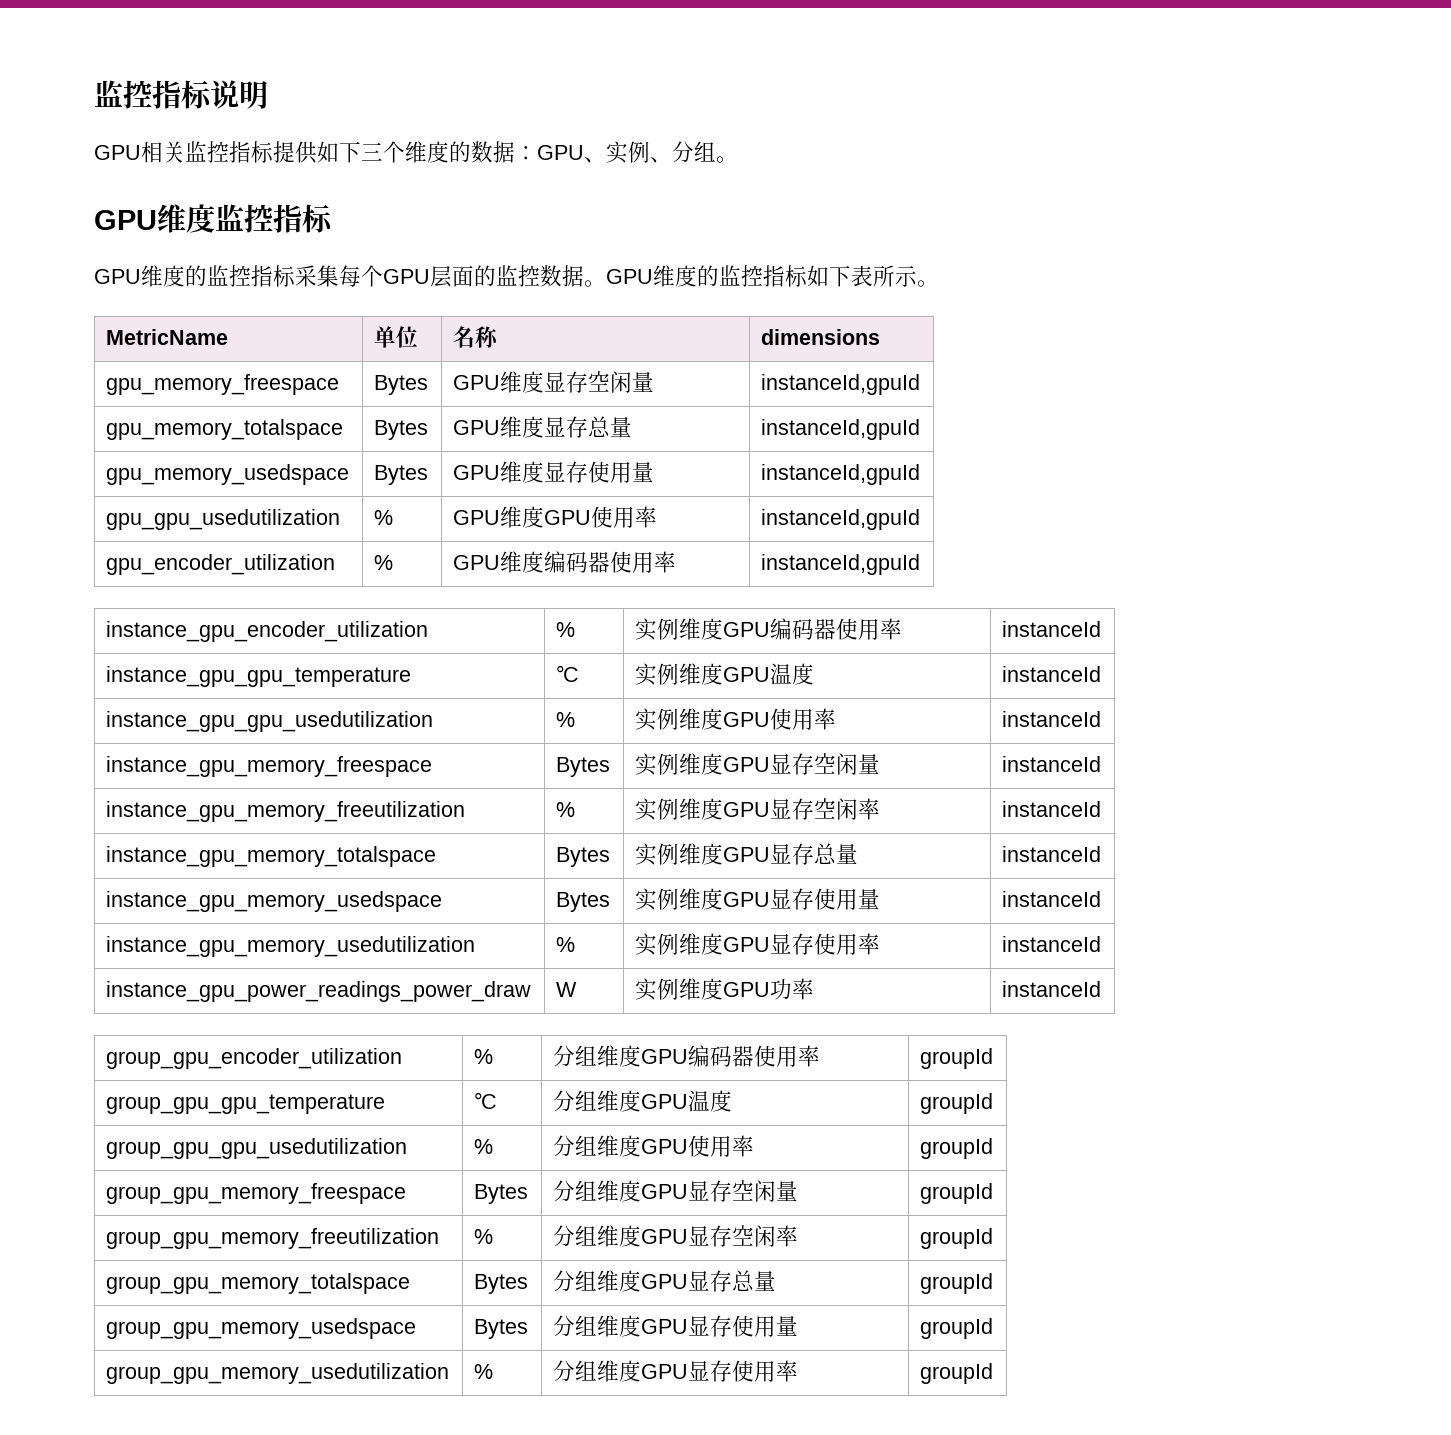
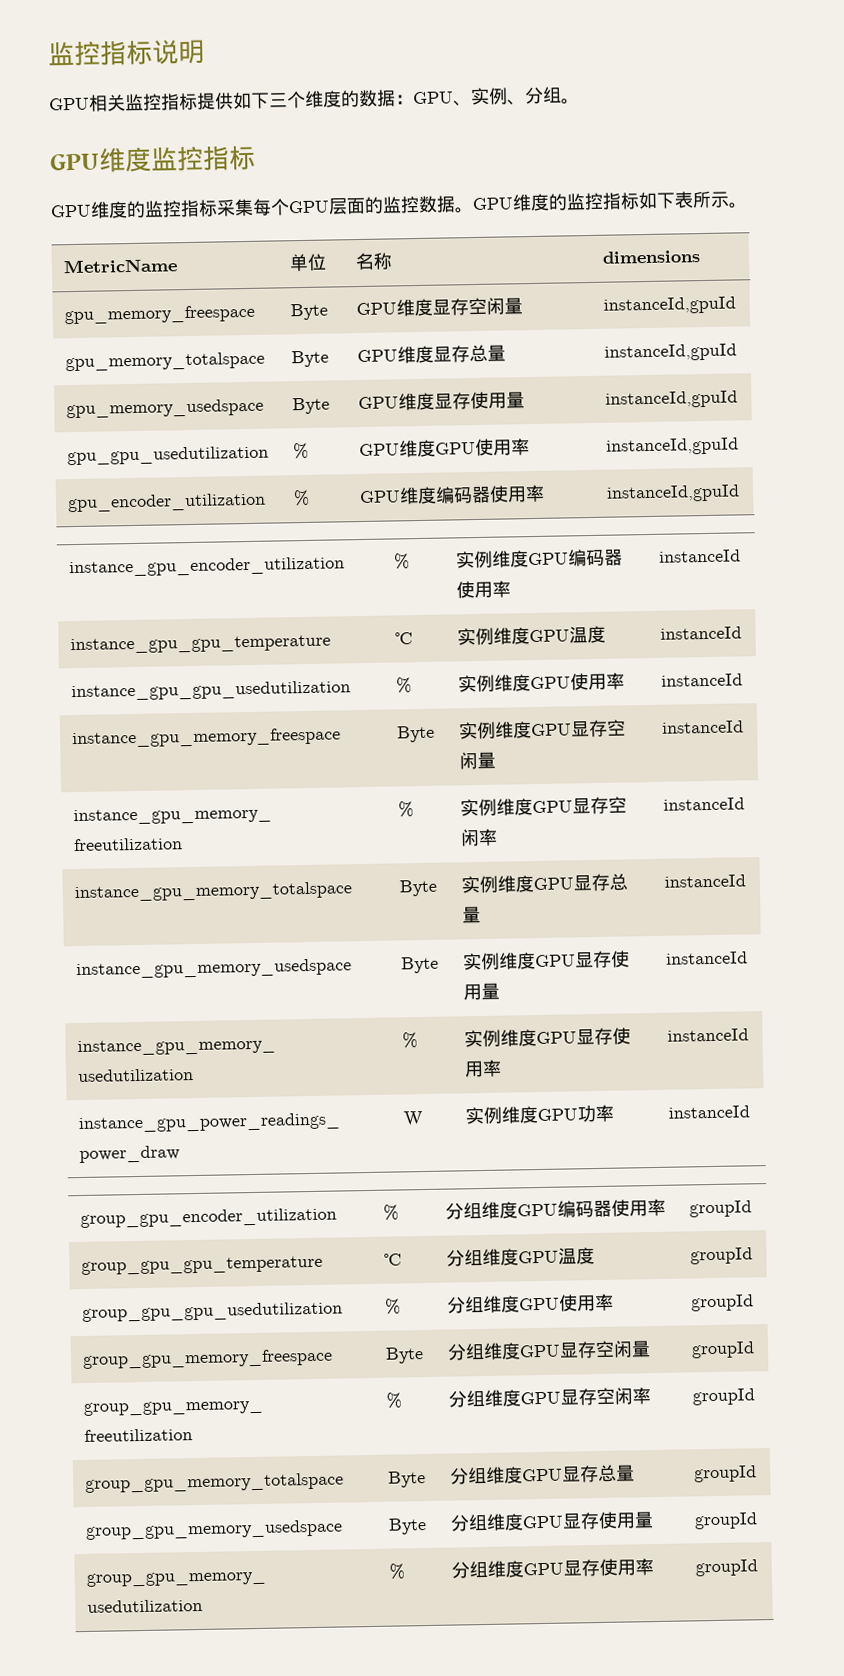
- gpu_memory_freespace | Bytes | GPU维度显存空闲量 | instanceId,gpuId
+ gpu_memory_freespace | Byte | GPU维度显存空闲量 | instanceId,gpuId
- gpu_memory_totalspace | Bytes | GPU维度显存总量 | instanceId,gpuId
+ gpu_memory_totalspace | Byte | GPU维度显存总量 | instanceId,gpuId
- gpu_memory_usedspace | Bytes | GPU维度显存使用量 | instanceId,gpuId
+ gpu_memory_usedspace | Byte | GPU维度显存使用量 | instanceId,gpuId
- instance_gpu_memory_freespace | Bytes | 实例维度GPU显存空闲量 | instanceId
+ instance_gpu_memory_freespace | Byte | 实例维度GPU显存空闲量 | instanceId
- instance_gpu_memory_totalspace | Bytes | 实例维度GPU显存总量 | instanceId
+ instance_gpu_memory_totalspace | Byte | 实例维度GPU显存总量 | instanceId
- instance_gpu_memory_usedspace | Bytes | 实例维度GPU显存使用量 | instanceId
+ instance_gpu_memory_usedspace | Byte | 实例维度GPU显存使用量 | instanceId
- group_gpu_memory_freespace | Bytes | 分组维度GPU显存空闲量 | groupId
+ group_gpu_memory_freespace | Byte | 分组维度GPU显存空闲量 | groupId
- group_gpu_memory_totalspace | Bytes | 分组维度GPU显存总量 | groupId
+ group_gpu_memory_totalspace | Byte | 分组维度GPU显存总量 | groupId
- group_gpu_memory_usedspace | Bytes | 分组维度GPU显存使用量 | groupId
+ group_gpu_memory_usedspace | Byte | 分组维度GPU显存使用量 | groupId

